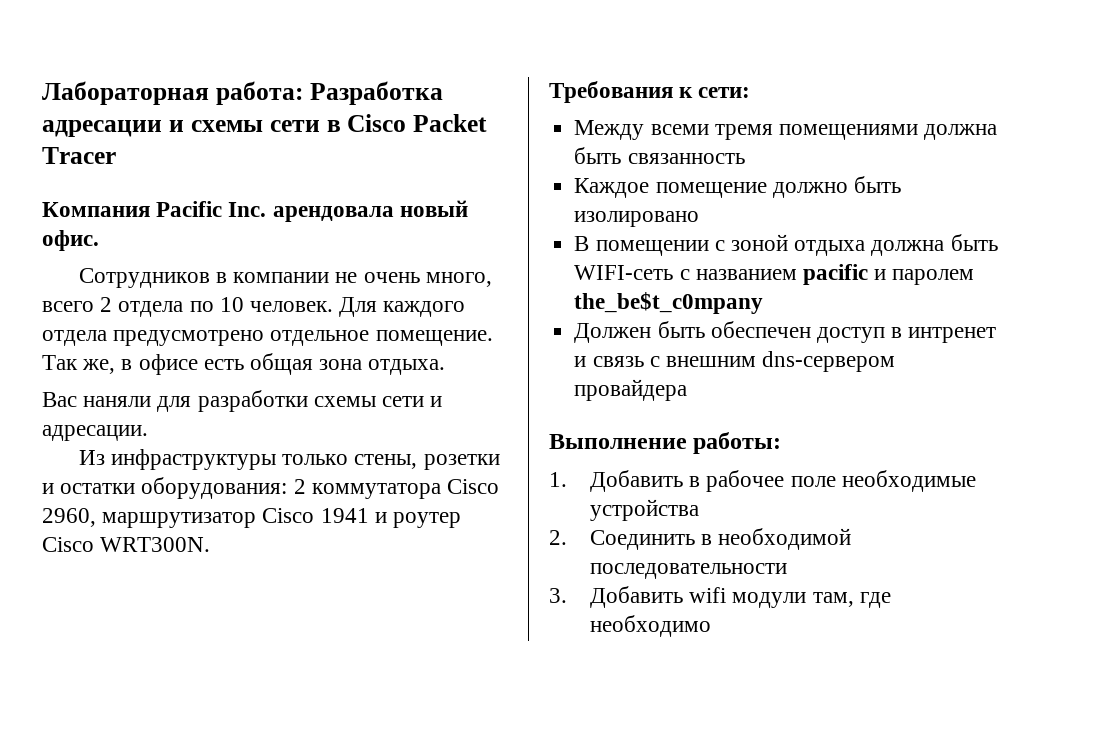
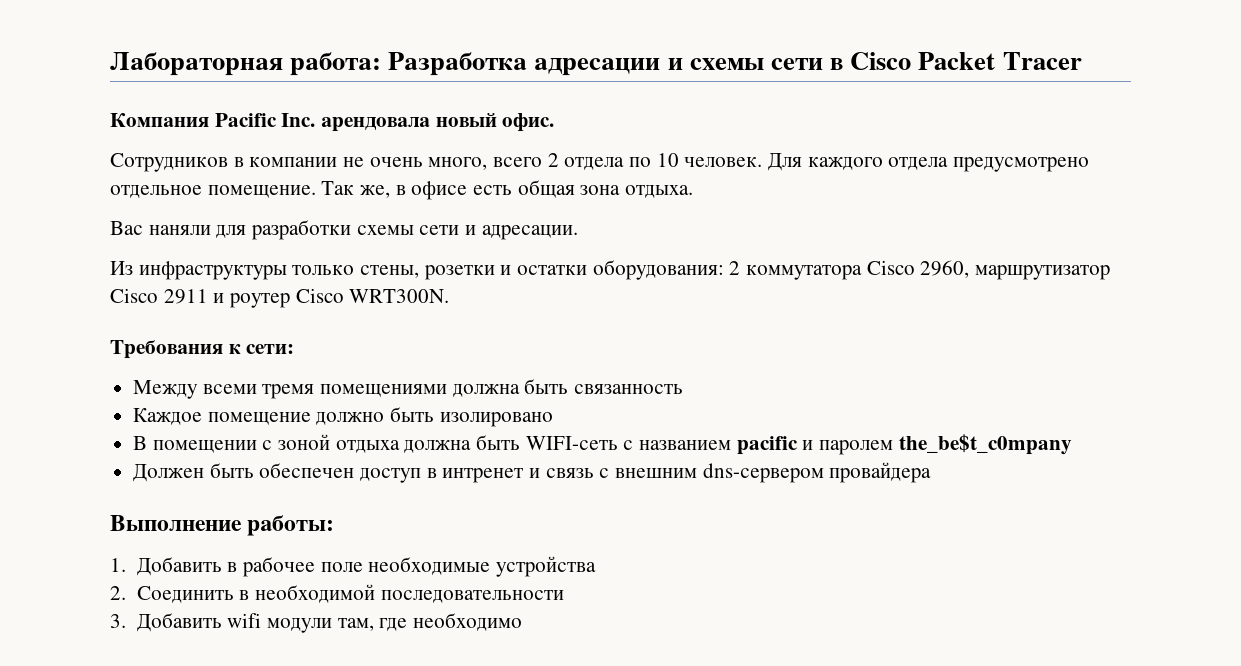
- Из инфраструктуры только стены, розетки и остатки оборудования: 2 коммутатора Cisco 2960, маршрутизатор Cisco 1941 и роутер Cisco WRT300N.
+ Из инфраструктуры только стены, розетки и остатки оборудования: 2 коммутатора Cisco 2960, маршрутизатор Cisco 2911 и роутер Cisco WRT300N.

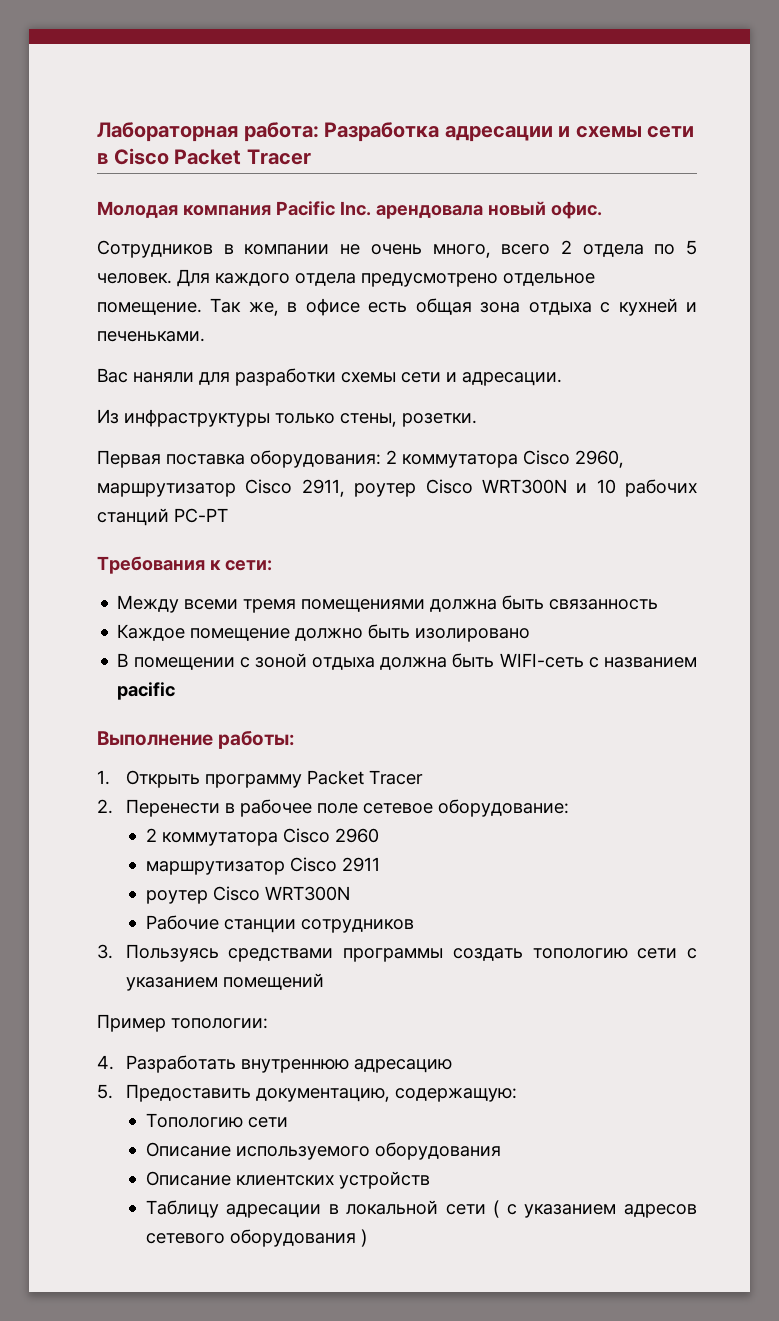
- Компания Pacific Inc. арендовала новый офис.
+ Молодая компания Pacific Inc. арендовала новый офис.
- Сотрудников в компании не очень много, всего 2 отдела по 10 человек.
+ Сотрудников в компании не очень много, всего 2 отдела по 5 человек.
- Так же, в офисе есть общая зона отдыха.
+ Так же, в офисе есть общая зона отдыха с кухней и печеньками.
- Из инфраструктуры только стены, розетки и остатки оборудования: 2 коммутатора Cisco 2960, маршрутизатор Cisco 2911 и роутер Cisco WRT300N.
+ Из инфраструктуры только стены, розетки.
+ Первая поставка оборудования: 2 коммутатора Cisco 2960, маршрутизатор Cisco 2911, роутер Cisco WRT300N и 10 рабочих станций PC-PT
- В помещении с зоной отдыха должна быть WIFI-сеть с названием pacific и паролем the_be$t_c0mpany
- Должен быть обеспечен доступ в интренет и связь с внешним dns-сервером провайдера
+ В помещении с зоной отдыха должна быть WIFI-сеть с названием pacific
  Выполнение работы:
- 1. Добавить в рабочее поле необходимые устройства
- 2. Соединить в необходимой последовательности
- 3. Добавить wifi модули там, где необходимо
+ 1. Открыть программу Packet Tracer
+ 2. Перенести в рабочее поле сетевое оборудование:
+ 2 коммутатора Cisco 2960
+ маршрутизатор Cisco 2911
+ роутер Cisco WRT300N
+ Рабочие станции сотрудников
+ 3. Пользуясь средствами программы создать топологию сети с указанием помещений
+ Пример топологии:
+ 4. Разработать внутреннюю адресацию
+ 5. Предоставить документацию, содержащую:
+ Топологию сети
+ Описание используемого оборудования
+ Описание клиентских устройств
+ Таблицу адресации в локальной сети ( с указанием адресов сетевого оборудования )

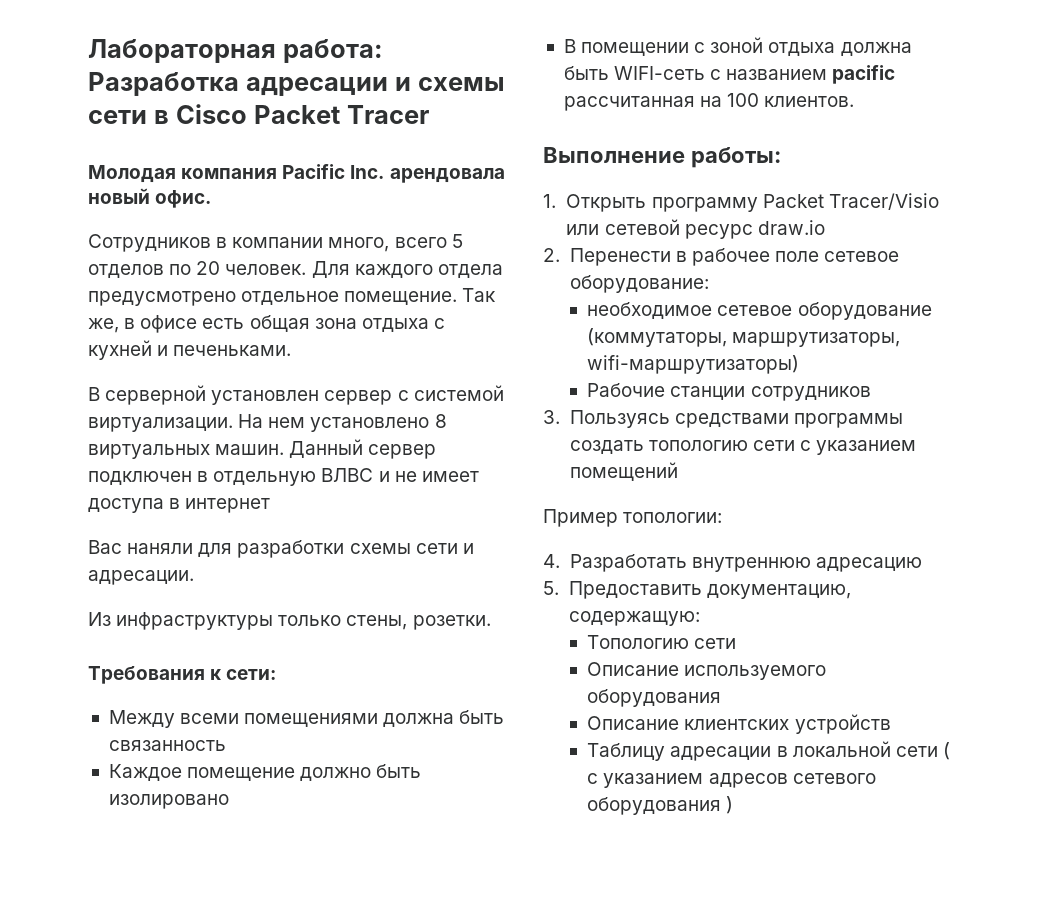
- Сотрудников в компании не очень много, всего 2 отдела по 5 человек.
+ Сотрудников в компании много, всего 5 отделов по 20 человек.
+ В серверной установлен сервер с системой виртуализации. На нем установлено 8 виртуальных машин. Данный сервер подключен в отдельную ВЛВС и не имеет доступа в интернет
- Первая поставка оборудования: 2 коммутатора Cisco 2960, маршрутизатор Cisco 2911, роутер Cisco WRT300N и 10 рабочих станций PC-PT
- Между всеми тремя помещениями должна быть связанность
+ Между всеми помещениями должна быть связанность
- В помещении с зоной отдыха должна быть WIFI-сеть с названием pacific
+ В помещении с зоной отдыха должна быть WIFI-сеть с названием pacific рассчитанная на 100 клиентов.
- 1. Открыть программу Packet Tracer
+ 1. Открыть программу Packet Tracer/Visio или сетевой ресурс draw.io
- 2 коммутатора Cisco 2960
- маршрутизатор Cisco 2911
- роутер Cisco WRT300N
+ необходимое сетевое оборудование (коммутаторы, маршрутизаторы, wifi-маршрутизаторы)

